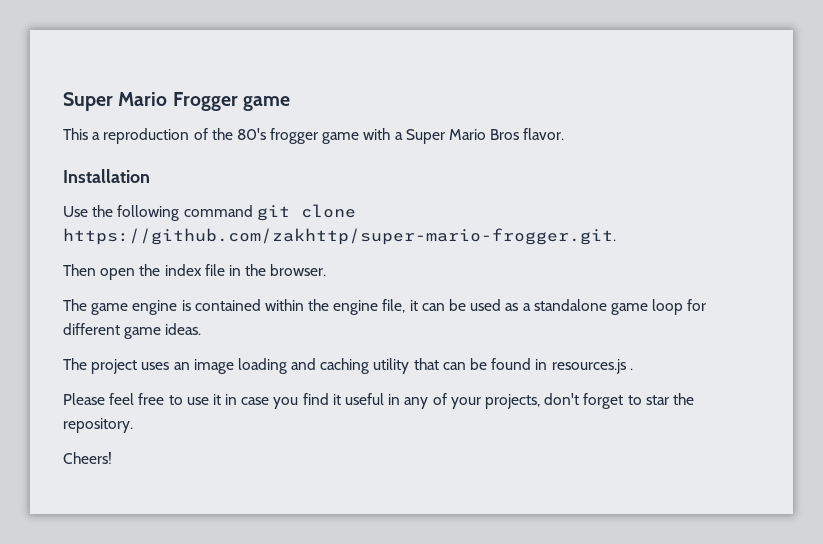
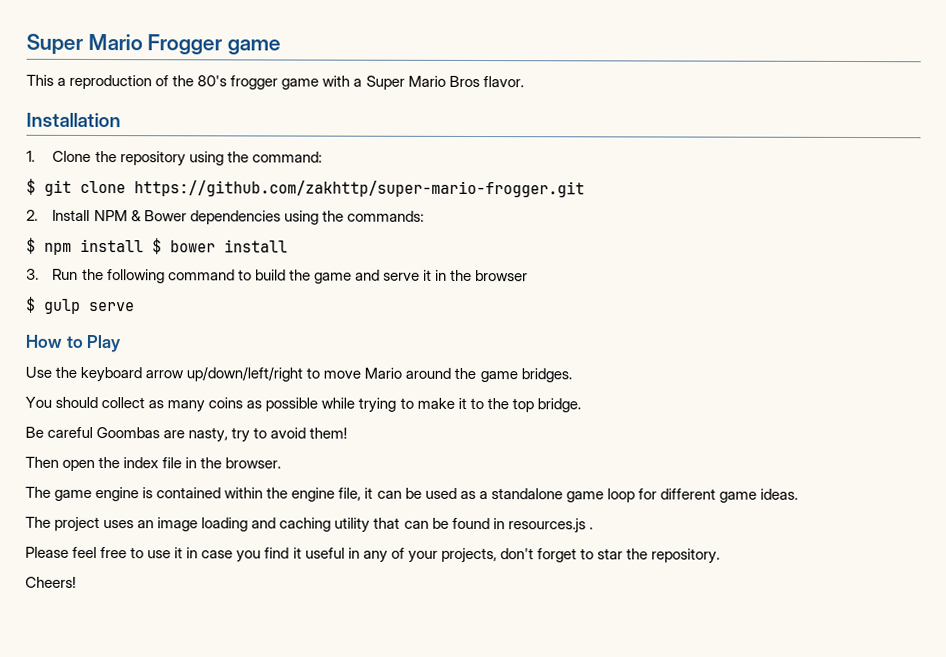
- Use the following command git clone https://github.com/zakhttp/super-mario-frogger.git.
+ 1. Clone the repository using the command:
+ $ git clone https://github.com/zakhttp/super-mario-frogger.git
+ 2. Install NPM & Bower dependencies using the commands:
+ $ npm install $ bower install
+ 3. Run the following command to build the game and serve it in the browser
+ $ gulp serve
+ How to Play
+ Use the keyboard arrow up/down/left/right to move Mario around the game bridges.
+ You should collect as many coins as possible while trying to make it to the top bridge.
+ Be careful Goombas are nasty, try to avoid them!

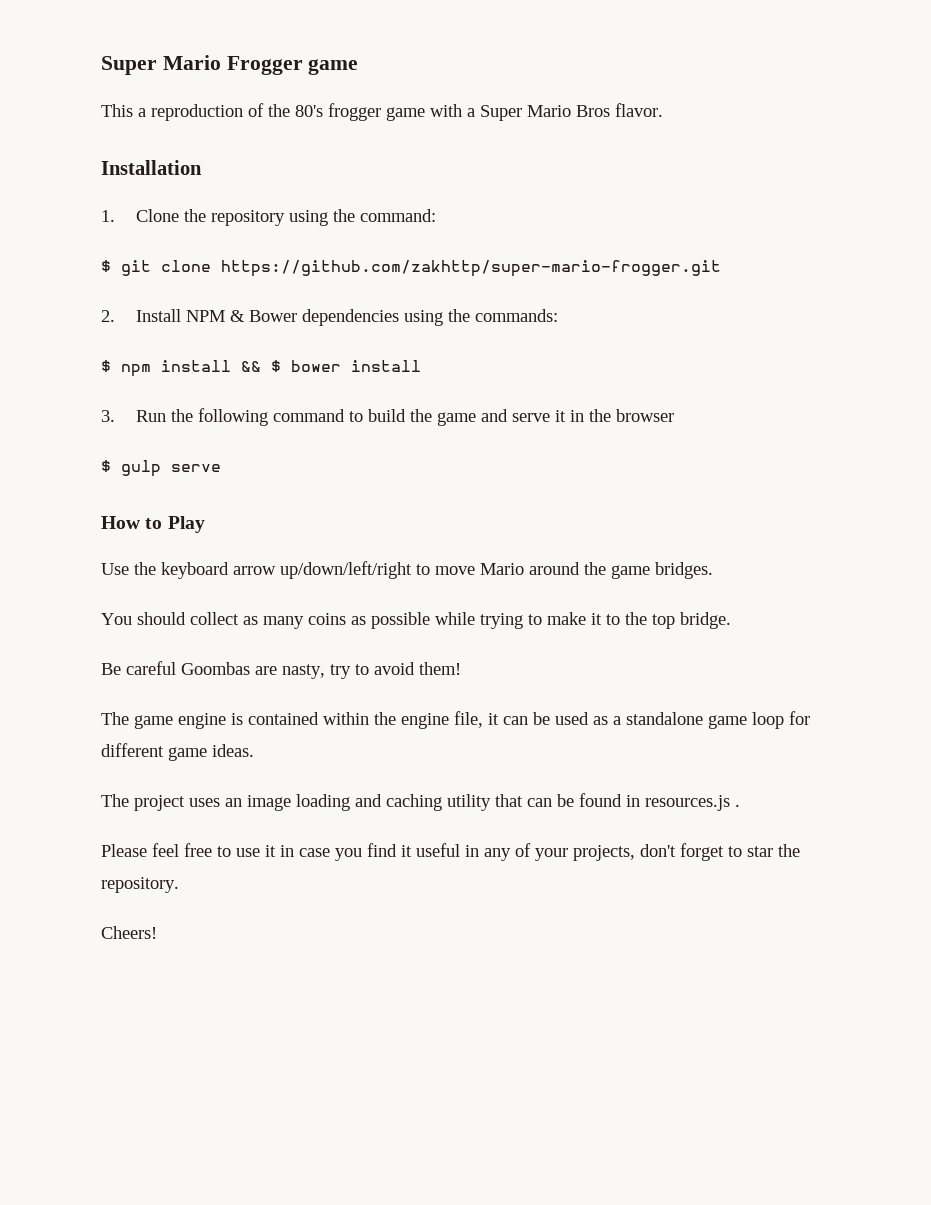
- $ npm install $ bower install
+ $ npm install && $ bower install
- Then open the index file in the browser.

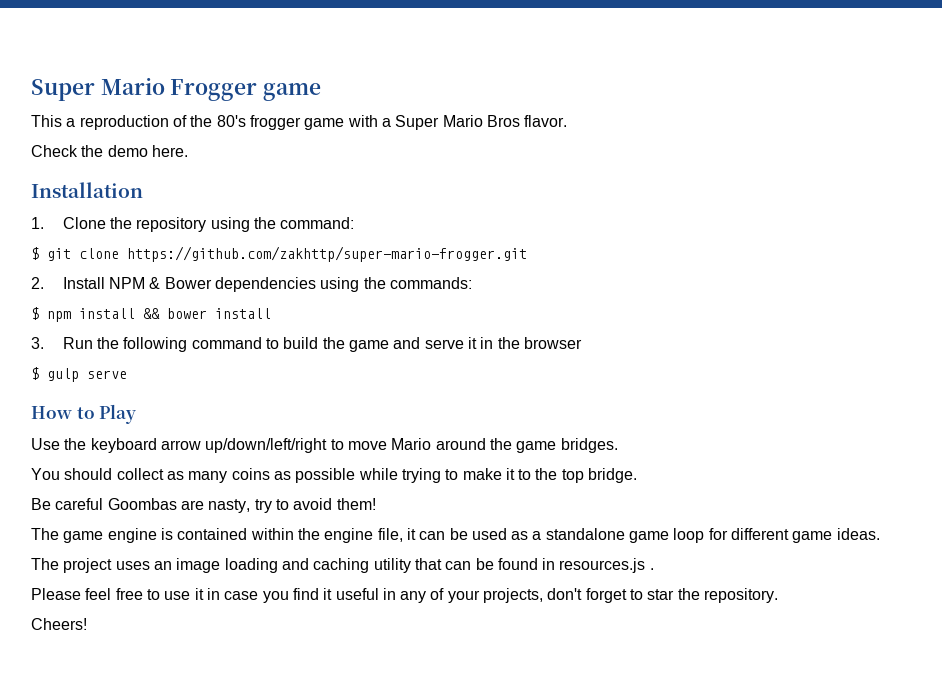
+ Check the demo here.
- $ npm install && $ bower install
+ $ npm install && bower install

